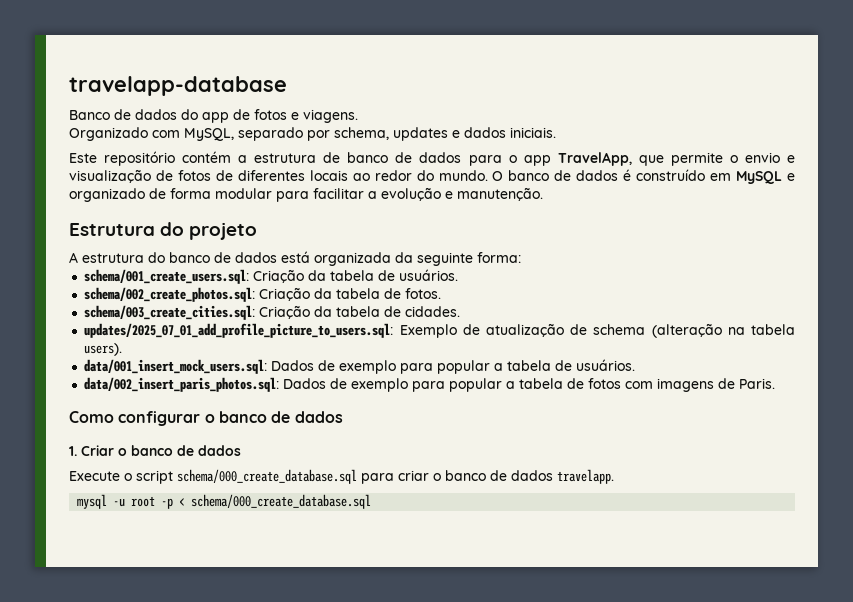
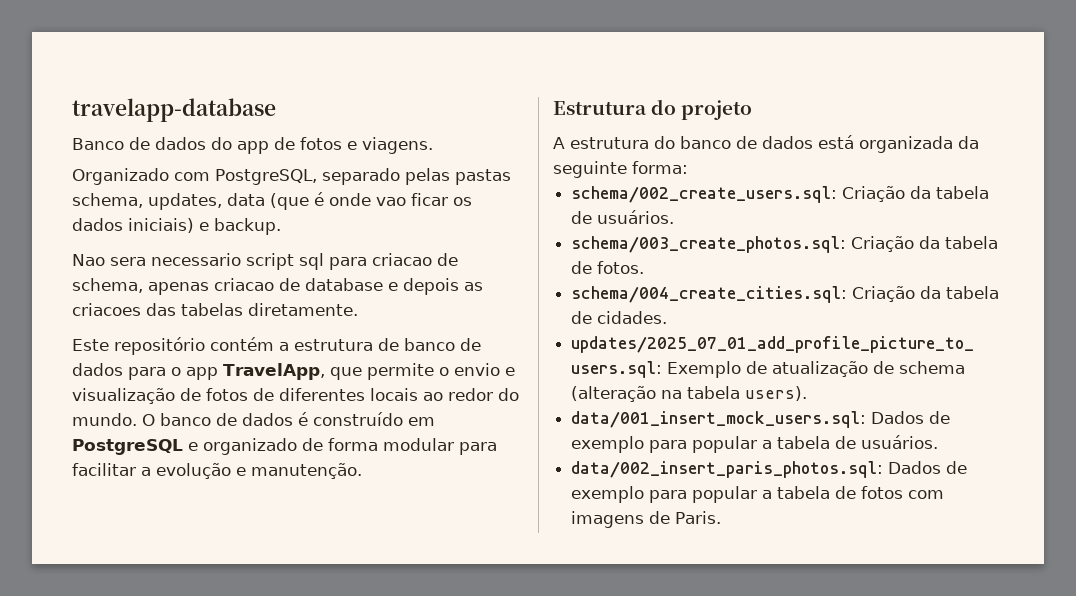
- Organizado com MySQL, separado por schema, updates e dados iniciais.
+ Organizado com PostgreSQL, separado pelas pastas schema, updates, data (que é onde vao ficar os dados iniciais) e backup.
+ Nao sera necessario script sql para criacao de schema, apenas criacao de database e depois as criacoes das tabelas diretamente.
- O banco de dados é construído em MySQL e organizado de forma modular para facilitar a evolução e manutenção.
+ O banco de dados é construído em PostgreSQL e organizado de forma modular para facilitar a evolução e manutenção.
- schema/001_create_users.sql: Criação da tabela de usuários.
+ schema/002_create_users.sql: Criação da tabela de usuários.
- schema/002_create_photos.sql: Criação da tabela de fotos.
+ schema/003_create_photos.sql: Criação da tabela de fotos.
- schema/003_create_cities.sql: Criação da tabela de cidades.
+ schema/004_create_cities.sql: Criação da tabela de cidades.
- Como configurar o banco de dados
- 1. Criar o banco de dados
- Execute o script schema/000_create_database.sql para criar o banco de dados travelapp.
- mysql -u root -p < schema/000_create_database.sql

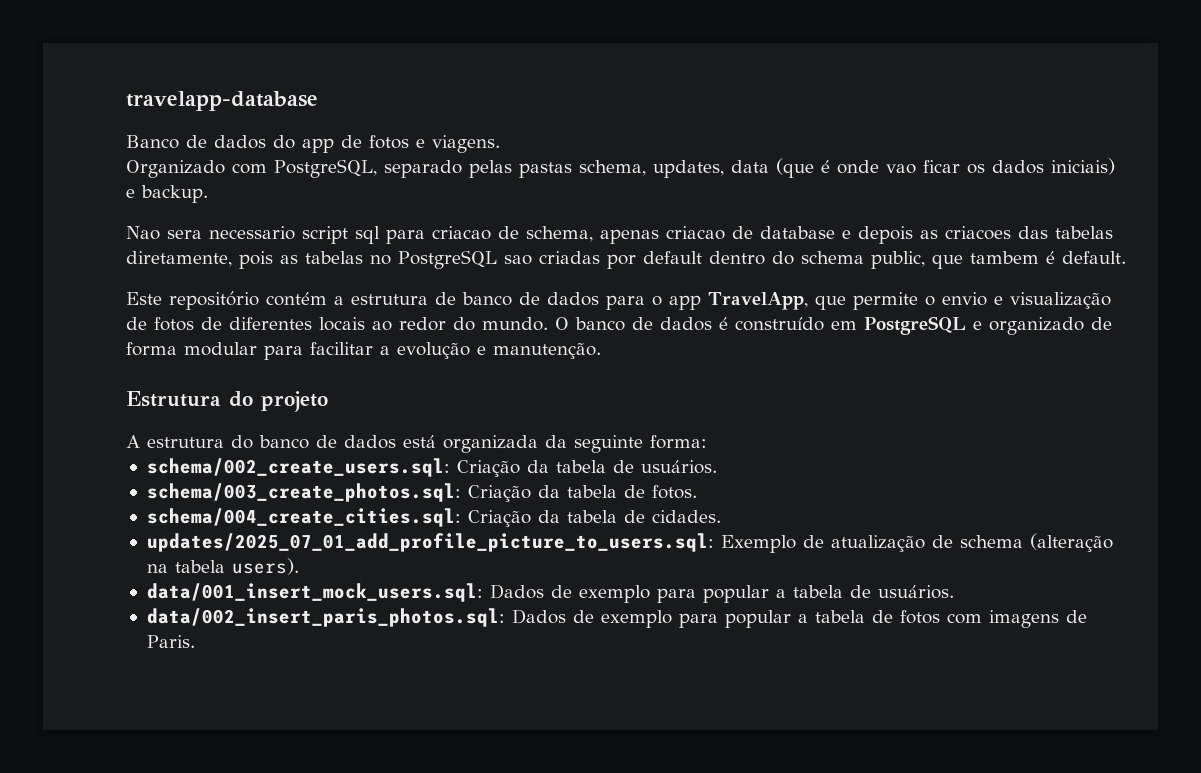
- Nao sera necessario script sql para criacao de schema, apenas criacao de database e depois as criacoes das tabelas diretamente.
+ Nao sera necessario script sql para criacao de schema, apenas criacao de database e depois as criacoes das tabelas diretamente, pois as tabelas no PostgreSQL sao criadas por default dentro do schema public, que tambem é default.

